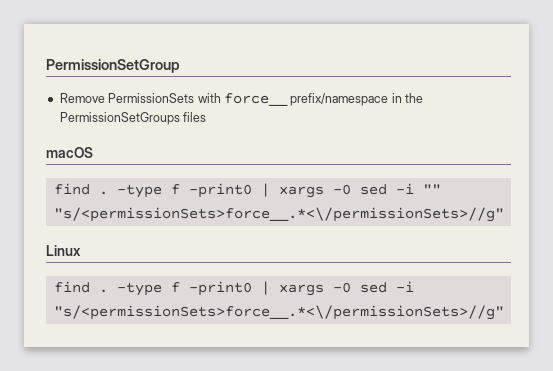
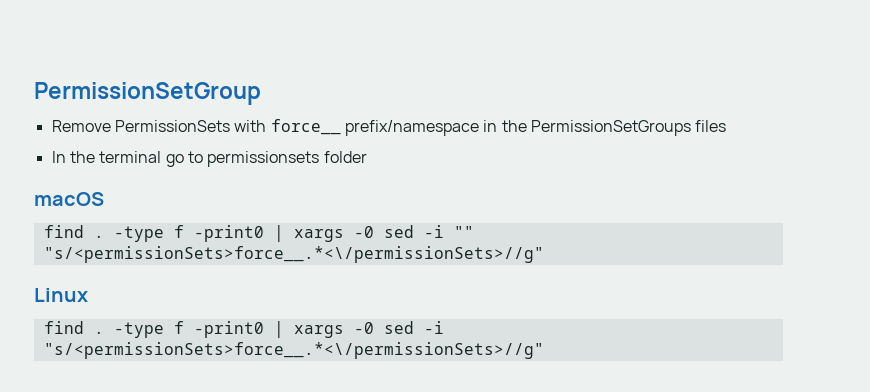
+ In the terminal go to permissionsets folder

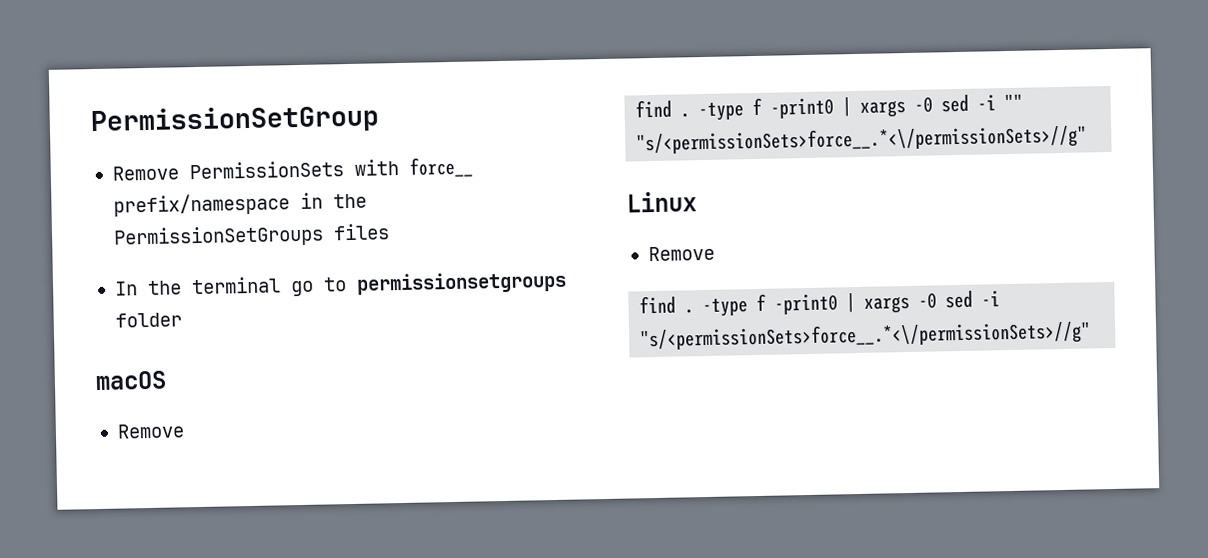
- In the terminal go to permissionsets folder
+ In the terminal go to permissionsetgroups folder
  macOS
+ Remove
  Linux
+ Remove

